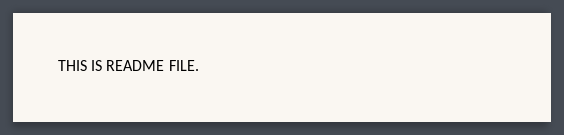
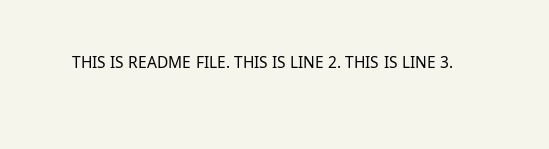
+ THIS IS LINE 2. THIS IS LINE 3.

